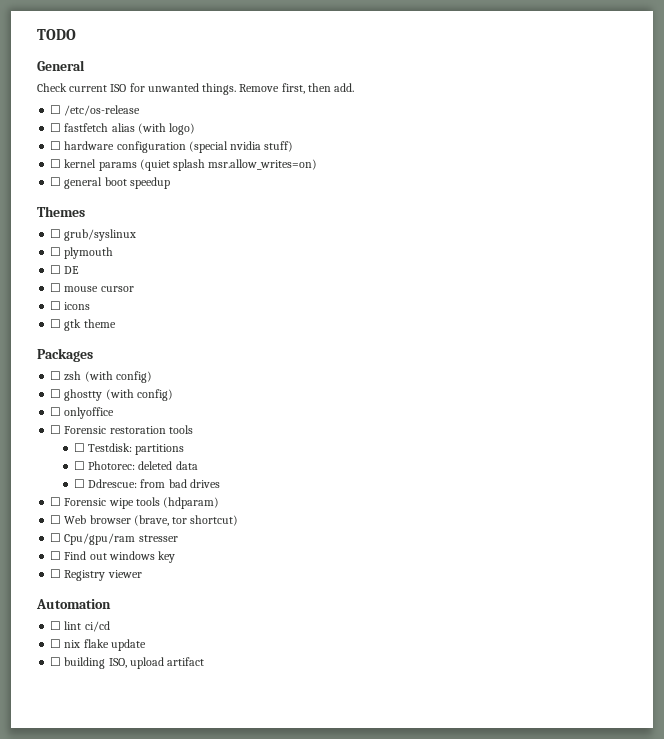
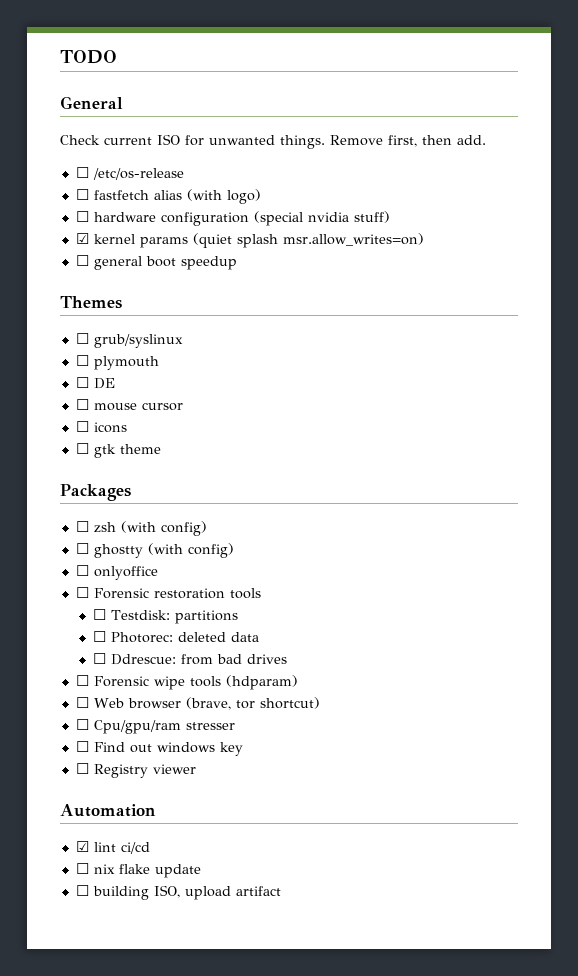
- ☐ kernel params (quiet splash msr.allow_writes=on)
+ ☑ kernel params (quiet splash msr.allow_writes=on)
- ☐ lint ci/cd
+ ☑ lint ci/cd

